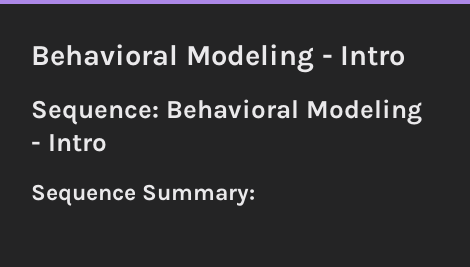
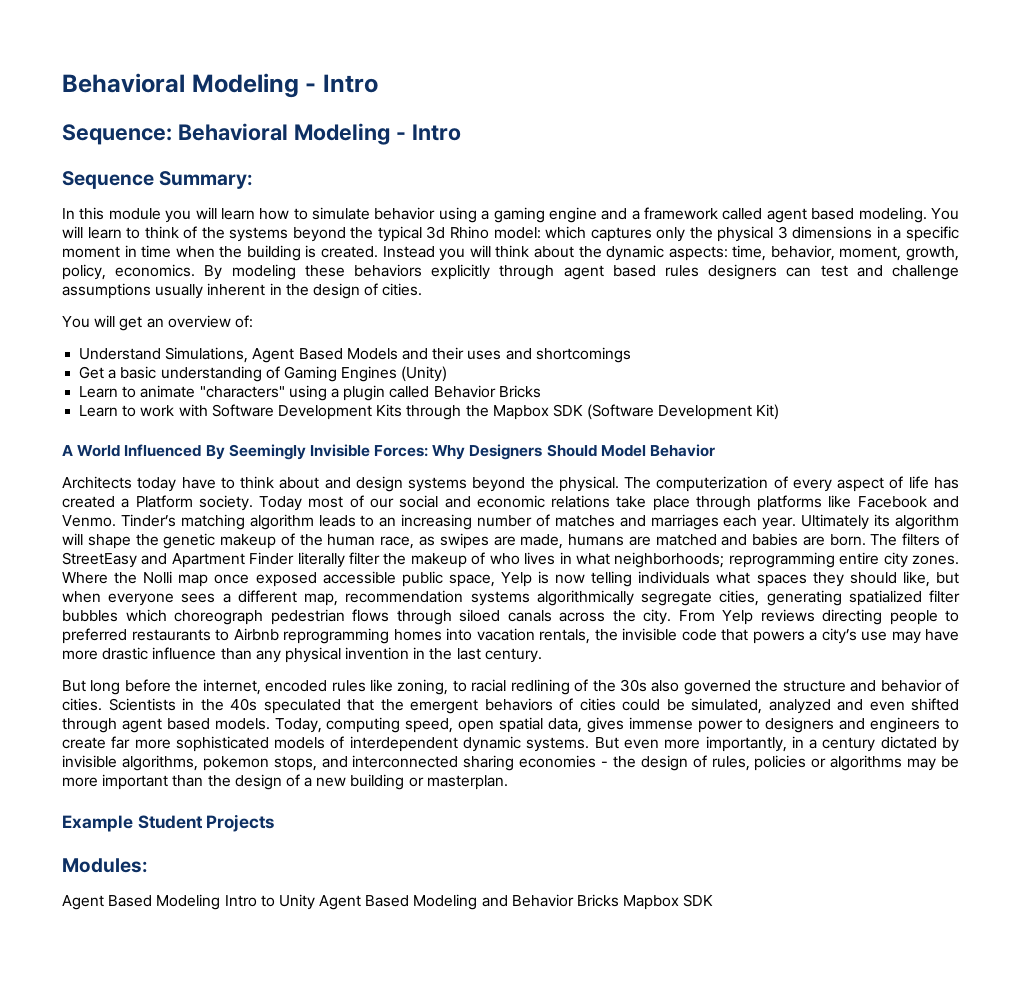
+ In this module you will learn how to simulate behavior using a gaming engine and a framework called agent based modeling. You will learn to think of the systems beyond the typical 3d Rhino model: which captures only the physical 3 dimensions in a specific moment in time when the building is created. Instead you will think about the dynamic aspects: time, behavior, moment, growth, policy, economics. By modeling these behaviors explicitly through agent based rules designers can test and challenge assumptions usually inherent in the design of cities.
+ You will get an overview of:
+ Understand Simulations, Agent Based Models and their uses and shortcomings
+ Get a basic understanding of Gaming Engines (Unity)
+ Learn to animate "characters" using a plugin called Behavior Bricks
+ Learn to work with Software Development Kits through the Mapbox SDK (Software Development Kit)
+ A World Influenced By Seemingly Invisible Forces: Why Designers Should Model Behavior
+ Architects today have to think about and design systems beyond the physical. The computerization of every aspect of life has created a Platform society. Today most of our social and economic relations take place through platforms like Facebook and Venmo. Tinder’s matching algorithm leads to an increasing number of matches and marriages each year. Ultimately its algorithm will shape the genetic makeup of the human race, as swipes are made, humans are matched and babies are born. The filters of StreetEasy and Apartment Finder literally filter the makeup of who lives in what neighborhoods; reprogramming entire city zones. Where the Nolli map once exposed accessible public space, Yelp is now telling individuals what spaces they should like, but when everyone sees a different map, recommendation systems algorithmically segregate cities, generating spatialized filter bubbles which choreograph pedestrian flows through siloed canals across the city. From Yelp reviews directing people to preferred restaurants to Airbnb reprogramming homes into vacation rentals, the invisible code that powers a city’s use may have more drastic influence than any physical invention in the last century.
+ But long before the internet, encoded rules like zoning, to racial redlining of the 30s also governed the structure and behavior of cities. Scientists in the 40s speculated that the emergent behaviors of cities could be simulated, analyzed and even shifted through agent based models. Today, computing speed, open spatial data, gives immense power to designers and engineers to create far more sophisticated models of interdependent dynamic systems. But even more importantly, in a century dictated by invisible algorithms, pokemon stops, and interconnected sharing economies - the design of rules, policies or algorithms may be more important than the design of a new building or masterplan.
+ Example Student Projects
+ Modules:
+ Agent Based Modeling Intro to Unity Agent Based Modeling and Behavior Bricks Mapbox SDK

